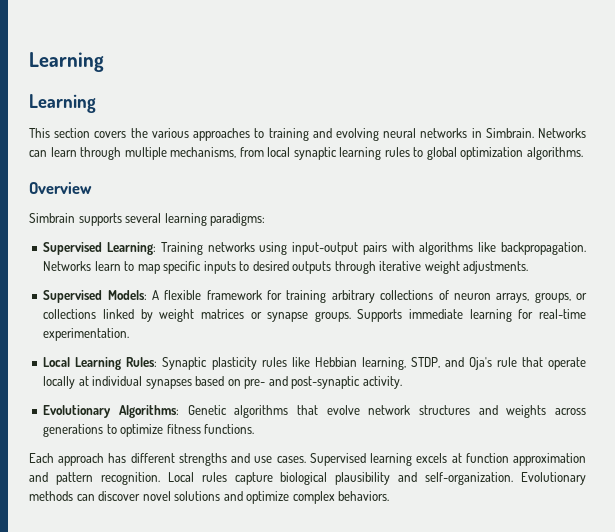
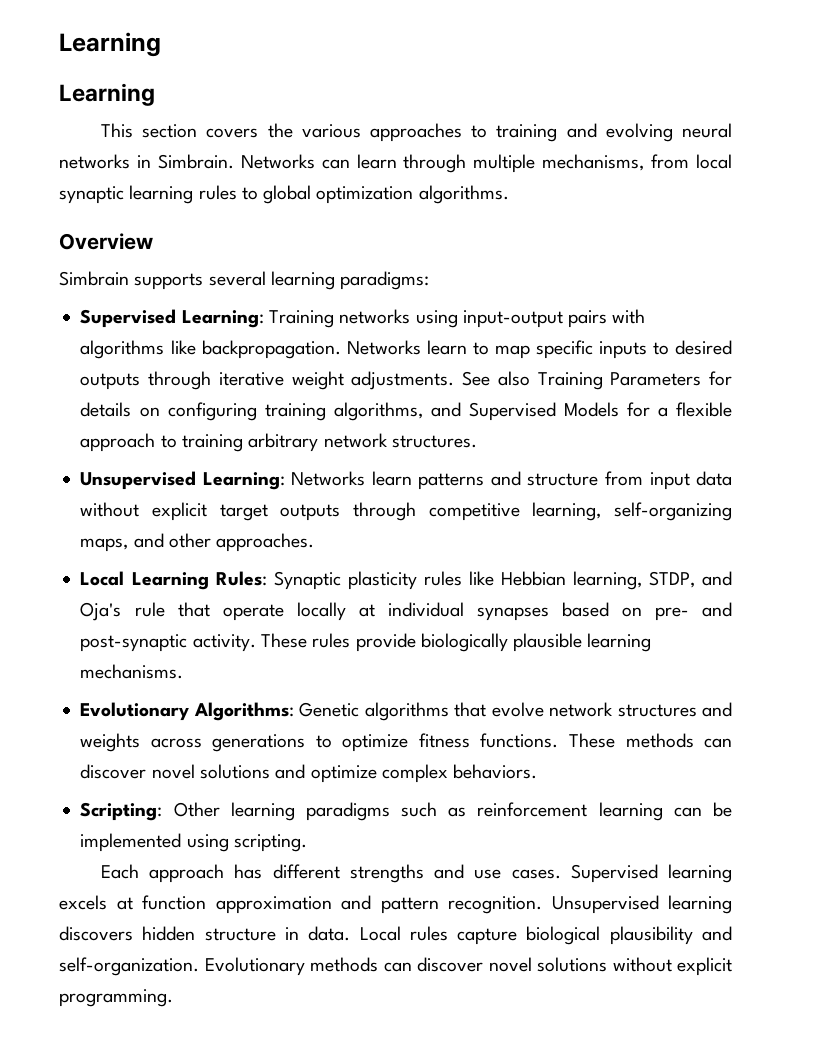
- Networks learn to map specific inputs to desired outputs through iterative weight adjustments.
- Supervised Models: A flexible framework for training arbitrary collections of neuron arrays, groups, or collections linked by weight matrices or synapse groups. Supports immediate learning for real-time experimentation.
+ Networks learn to map specific inputs to desired outputs through iterative weight adjustments. See also Training Parameters for details on configuring training algorithms, and Supervised Models for a flexible approach to training arbitrary network structures.
+ Unsupervised Learning: Networks learn patterns and structure from input data without explicit target outputs through competitive learning, self-organizing maps, and other approaches.
+ These rules provide biologically plausible learning mechanisms.
+ These methods can discover novel solutions and optimize complex behaviors.
+ Scripting: Other learning paradigms such as reinforcement learning can be implemented using scripting.
+ Unsupervised learning discovers hidden structure in data.
- Evolutionary methods can discover novel solutions and optimize complex behaviors.
+ Evolutionary methods can discover novel solutions without explicit programming.

